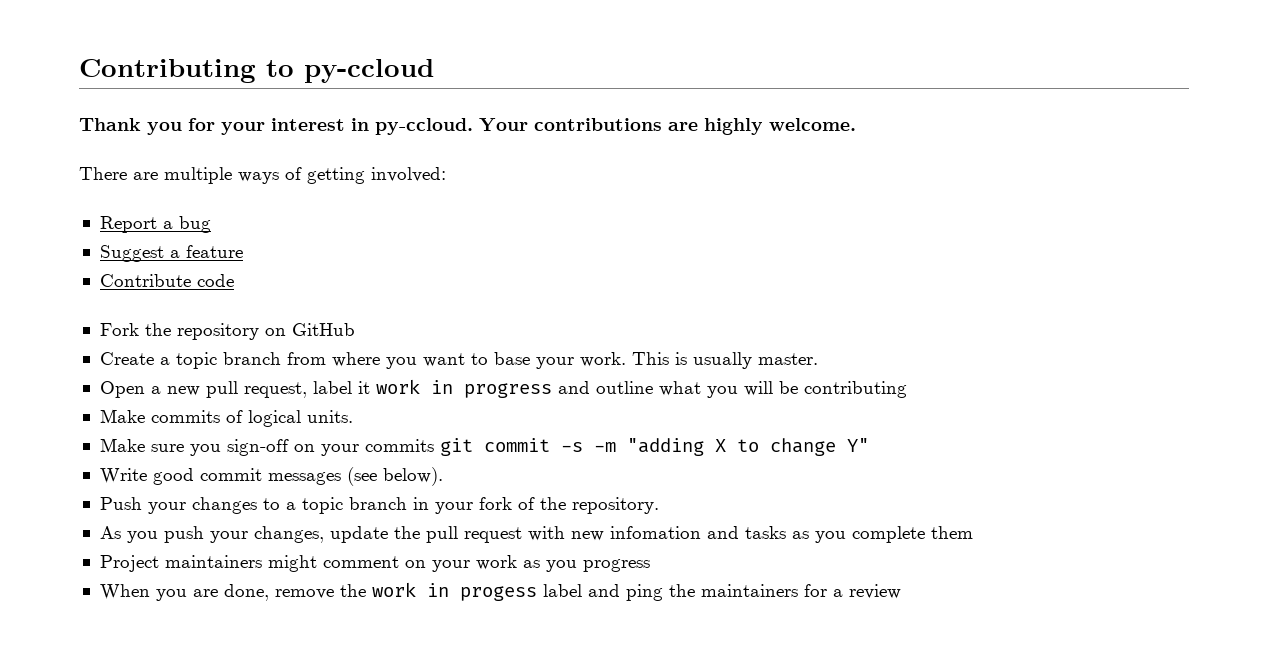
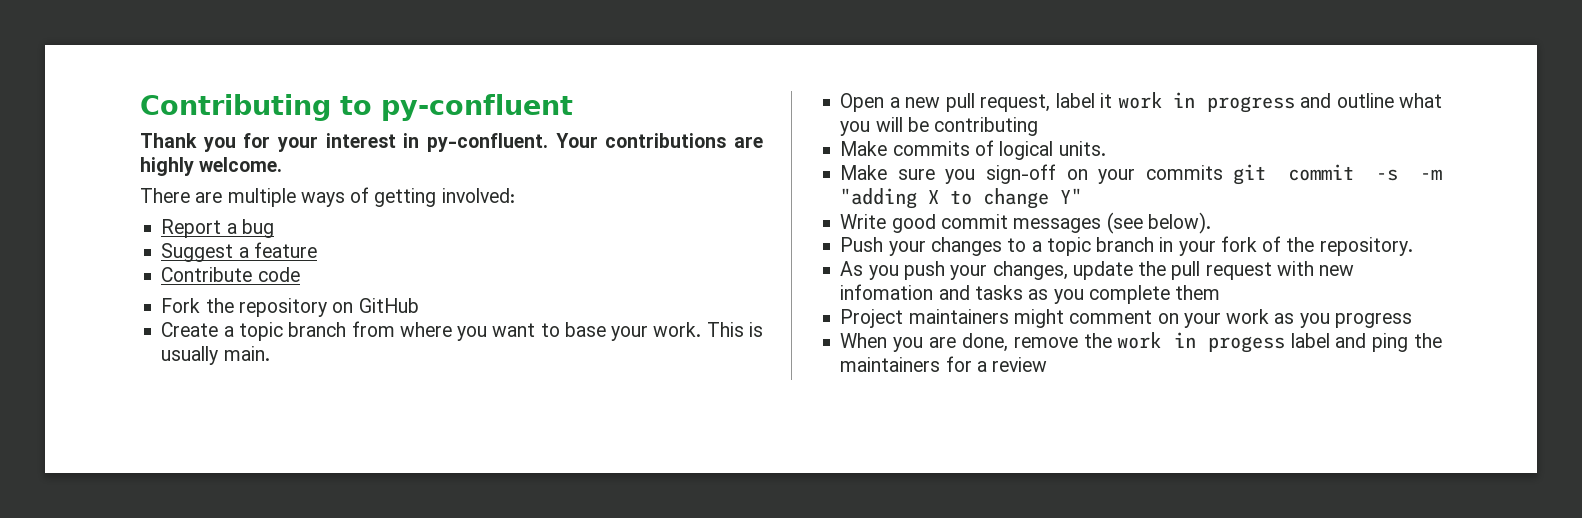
- Contributing to py-ccloud
+ Contributing to py-confluent
- Thank you for your interest in py-ccloud.
+ Thank you for your interest in py-confluent.
- This is usually master.
+ This is usually main.

